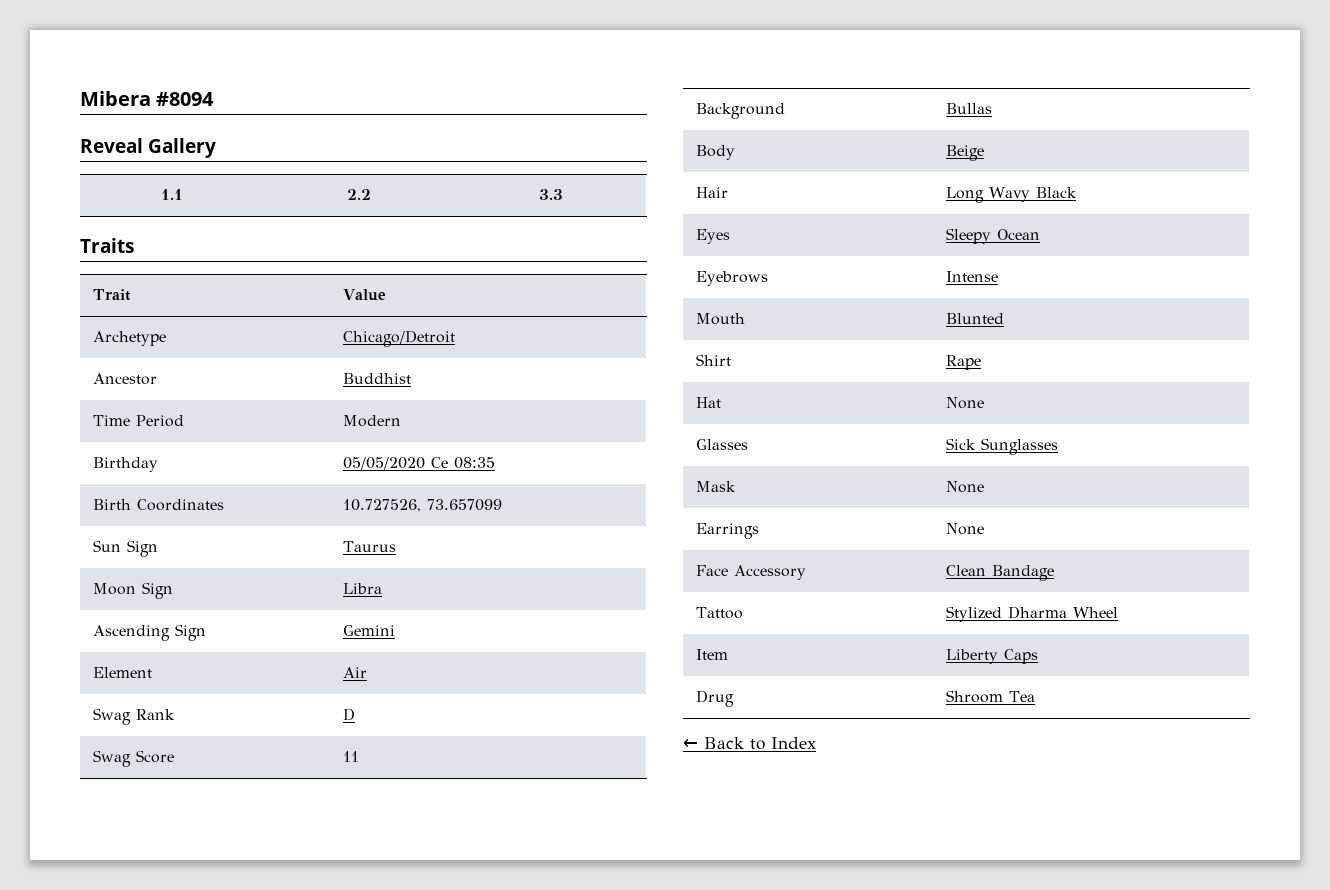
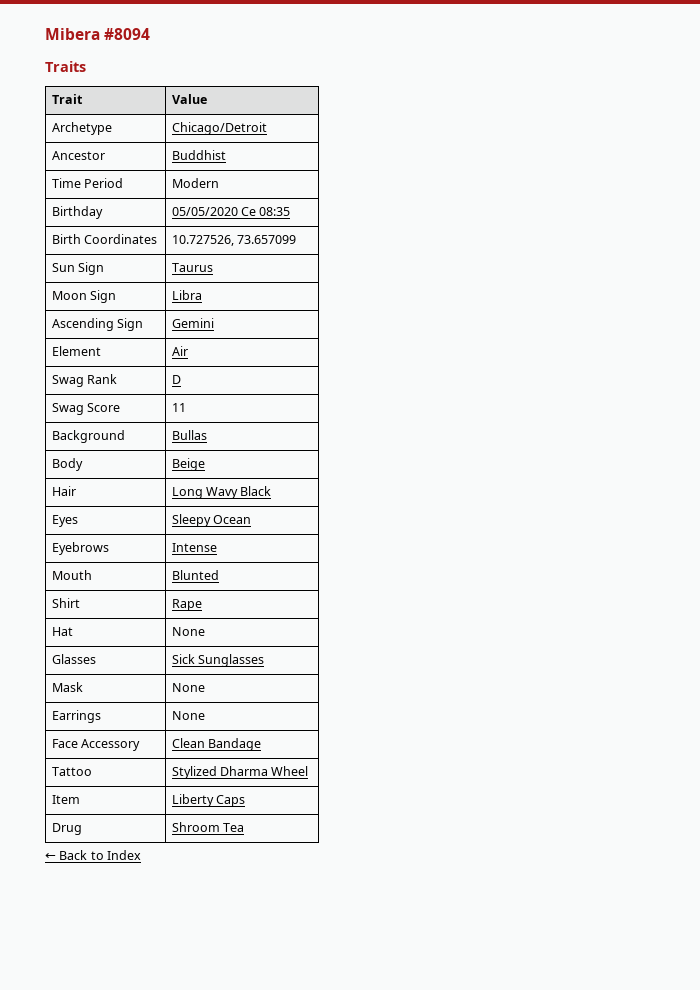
- Reveal Gallery
- 1.1 | 2.2 | 3.3

